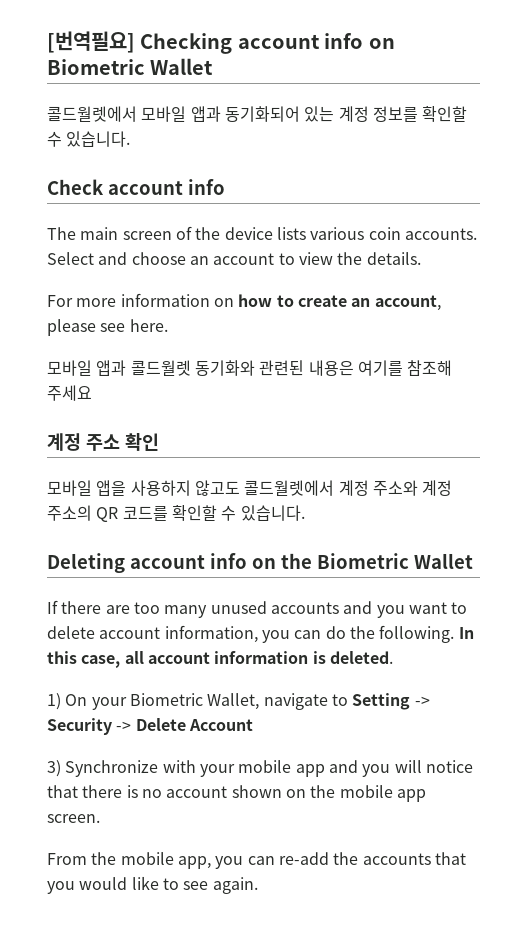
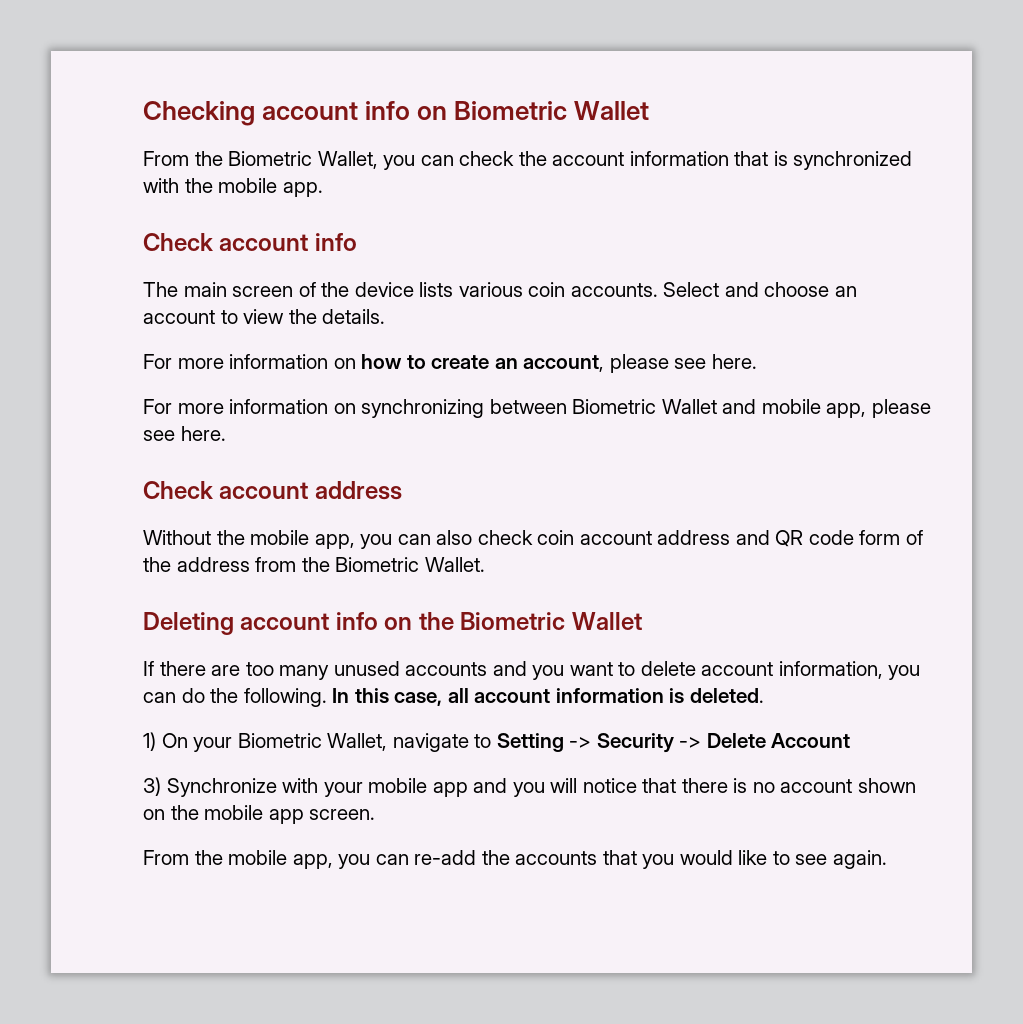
- [번역필요] Checking account info on Biometric Wallet
+ Checking account info on Biometric Wallet
- 콜드월렛에서 모바일 앱과 동기화되어 있는 계정 정보를 확인할 수 있습니다.
+ From the Biometric Wallet, you can check the account information that is synchronized with the mobile app.
- 모바일 앱과 콜드월렛 동기화와 관련된 내용은 여기를 참조해 주세요
- 계정 주소 확인
- 모바일 앱을 사용하지 않고도 콜드월렛에서 계정 주소와 계정 주소의 QR 코드를 확인할 수 있습니다.
+ For more information on synchronizing between Biometric Wallet and mobile app, please see here.
+ Check account address
+ Without the mobile app, you can also check coin account address and QR code form of the address from the Biometric Wallet.

